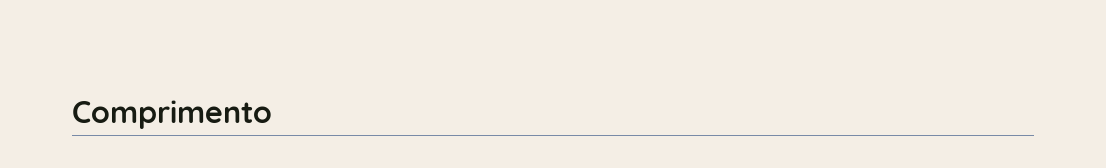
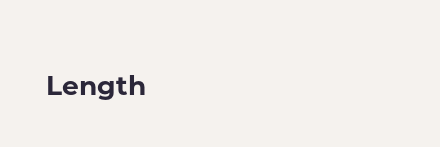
- Comprimento
+ Length

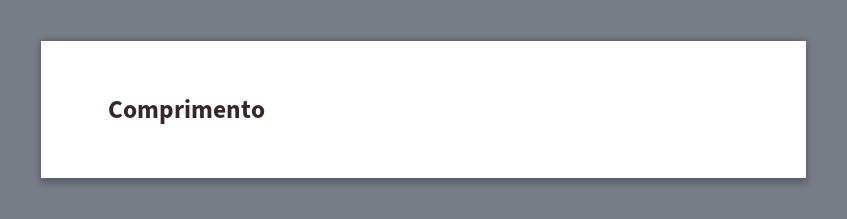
- Length
+ Comprimento

